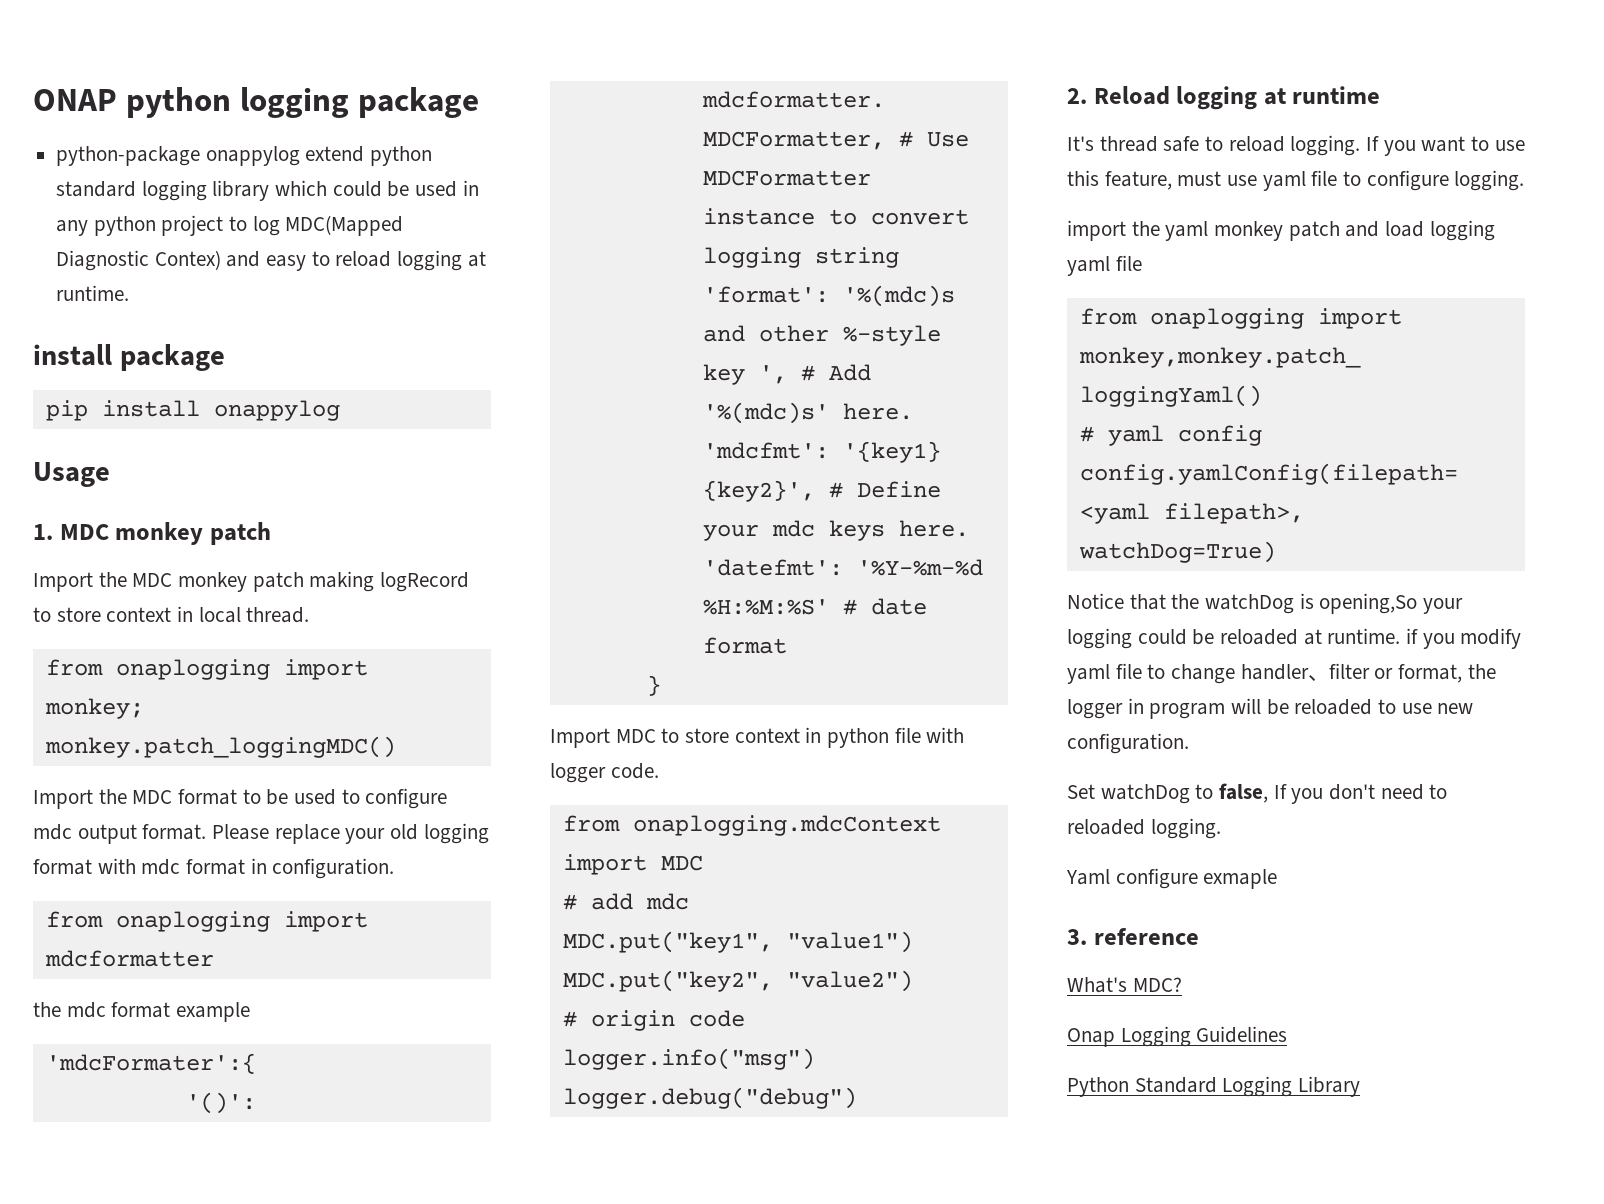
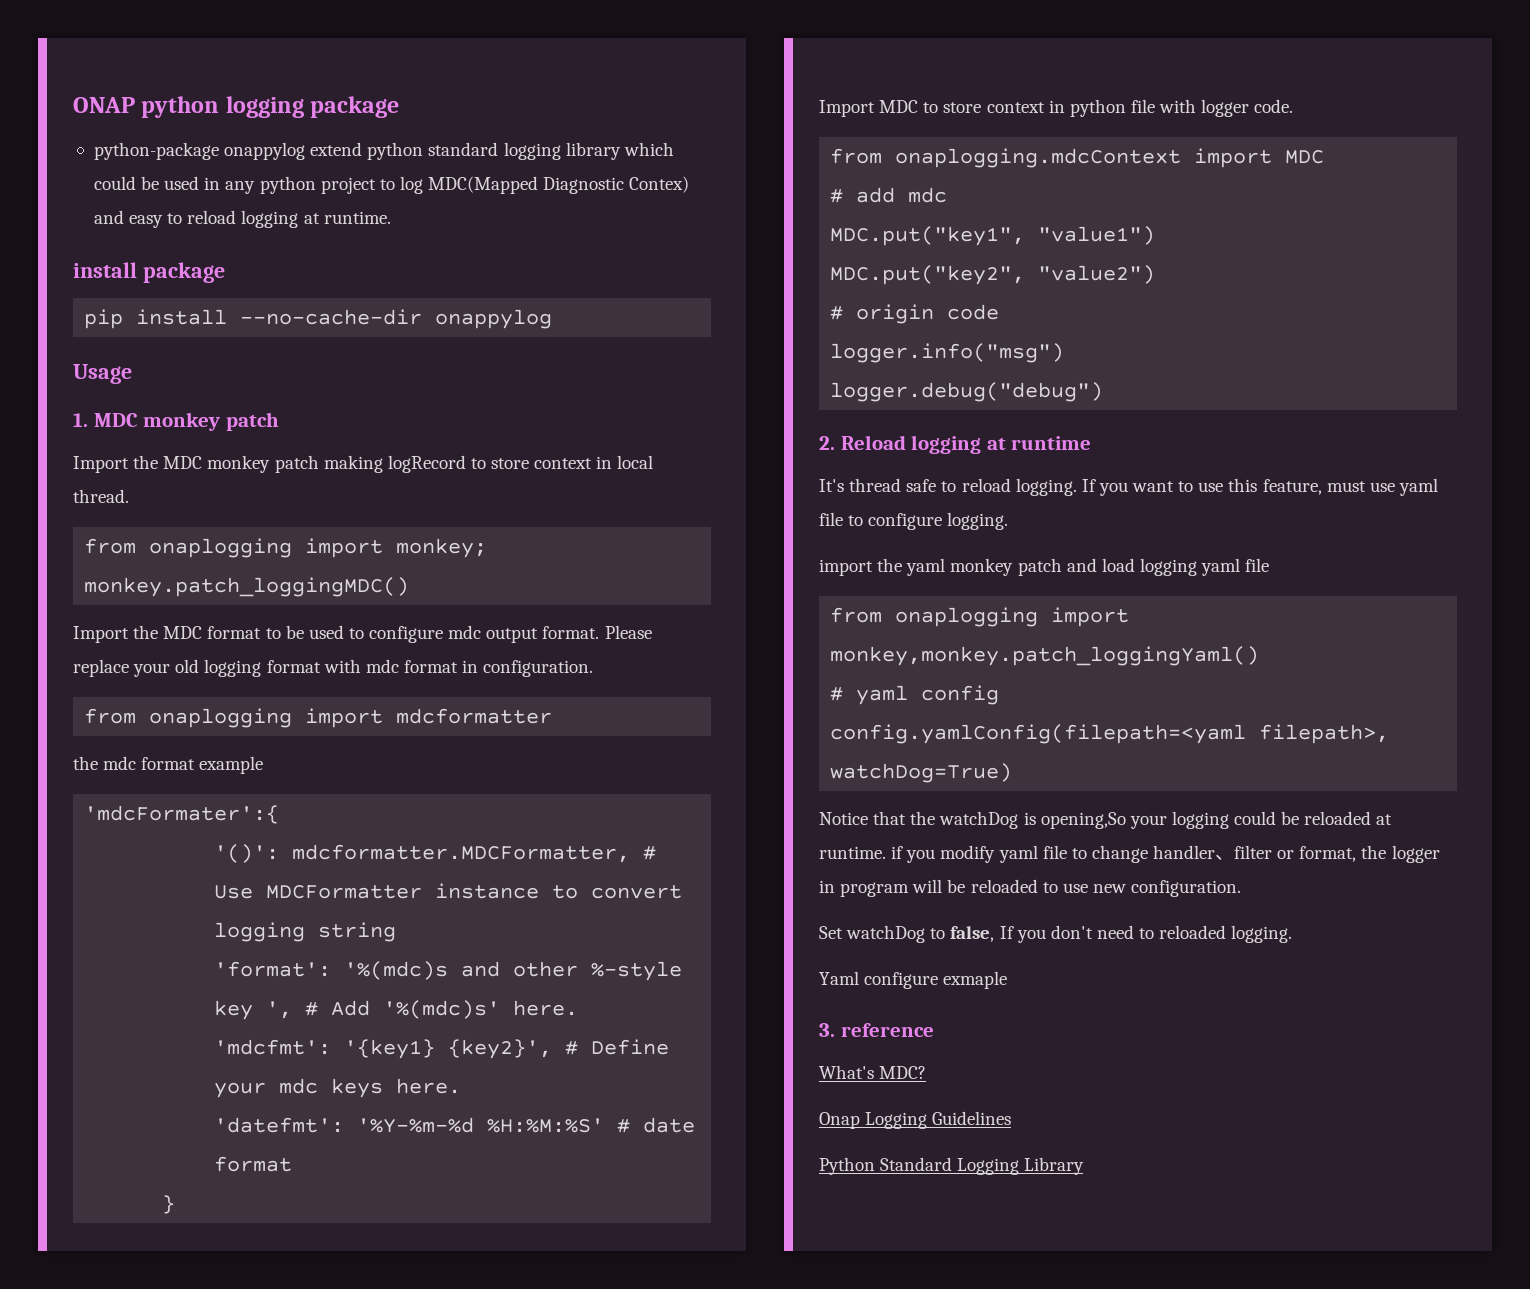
- pip install onappylog
+ pip install --no-cache-dir onappylog

